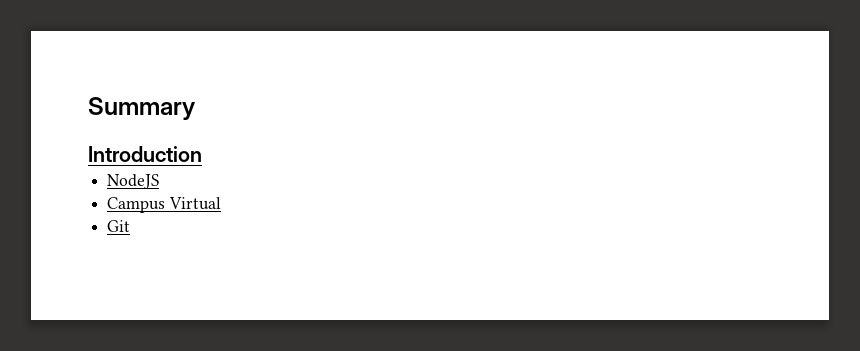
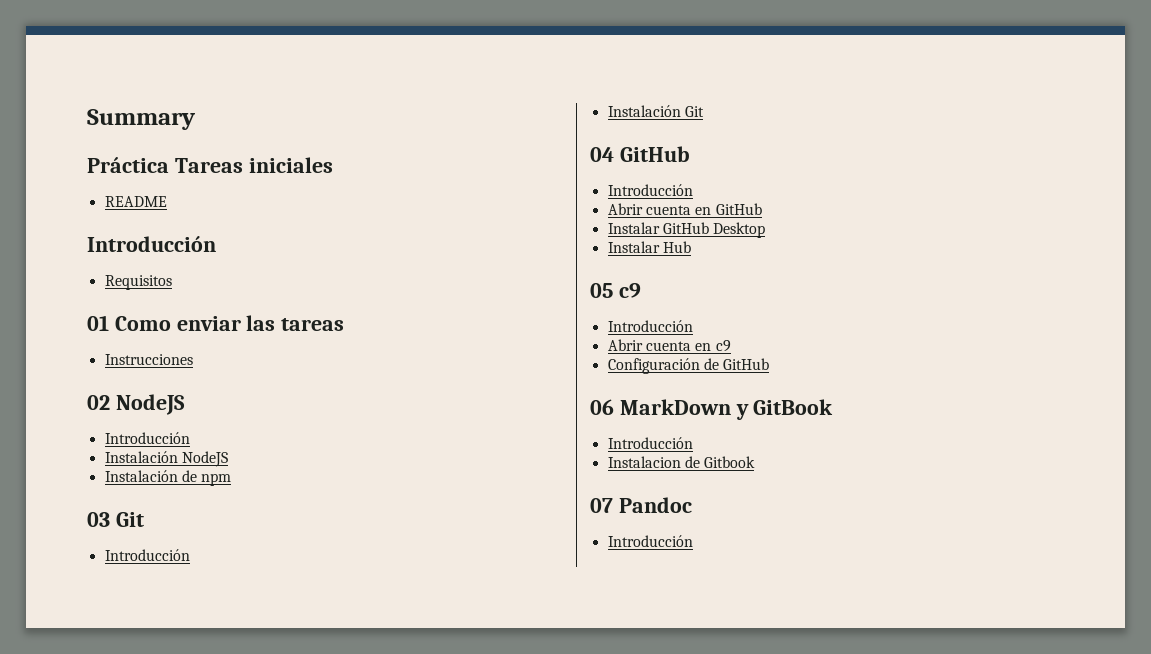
- Introduction
- NodeJS
- Campus Virtual
- Git
+ Práctica Tareas iniciales
+ README
+ Introducción
+ Requisitos
+ 01 Como enviar las tareas
+ Instrucciones
+ 02 NodeJS
+ Introducción
+ Instalación NodeJS
+ Instalación de npm
+ 03 Git
+ Introducción
+ Instalación Git
+ 04 GitHub
+ Introducción
+ Abrir cuenta en GitHub
+ Instalar GitHub Desktop
+ Instalar Hub
+ 05 c9
+ Introducción
+ Abrir cuenta en c9
+ Configuración de GitHub
+ 06 MarkDown y GitBook
+ Introducción
+ Instalacion de Gitbook
+ 07 Pandoc
+ Introducción

